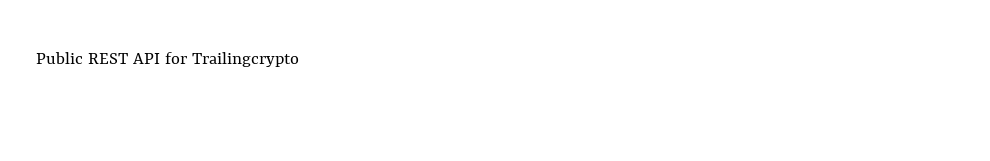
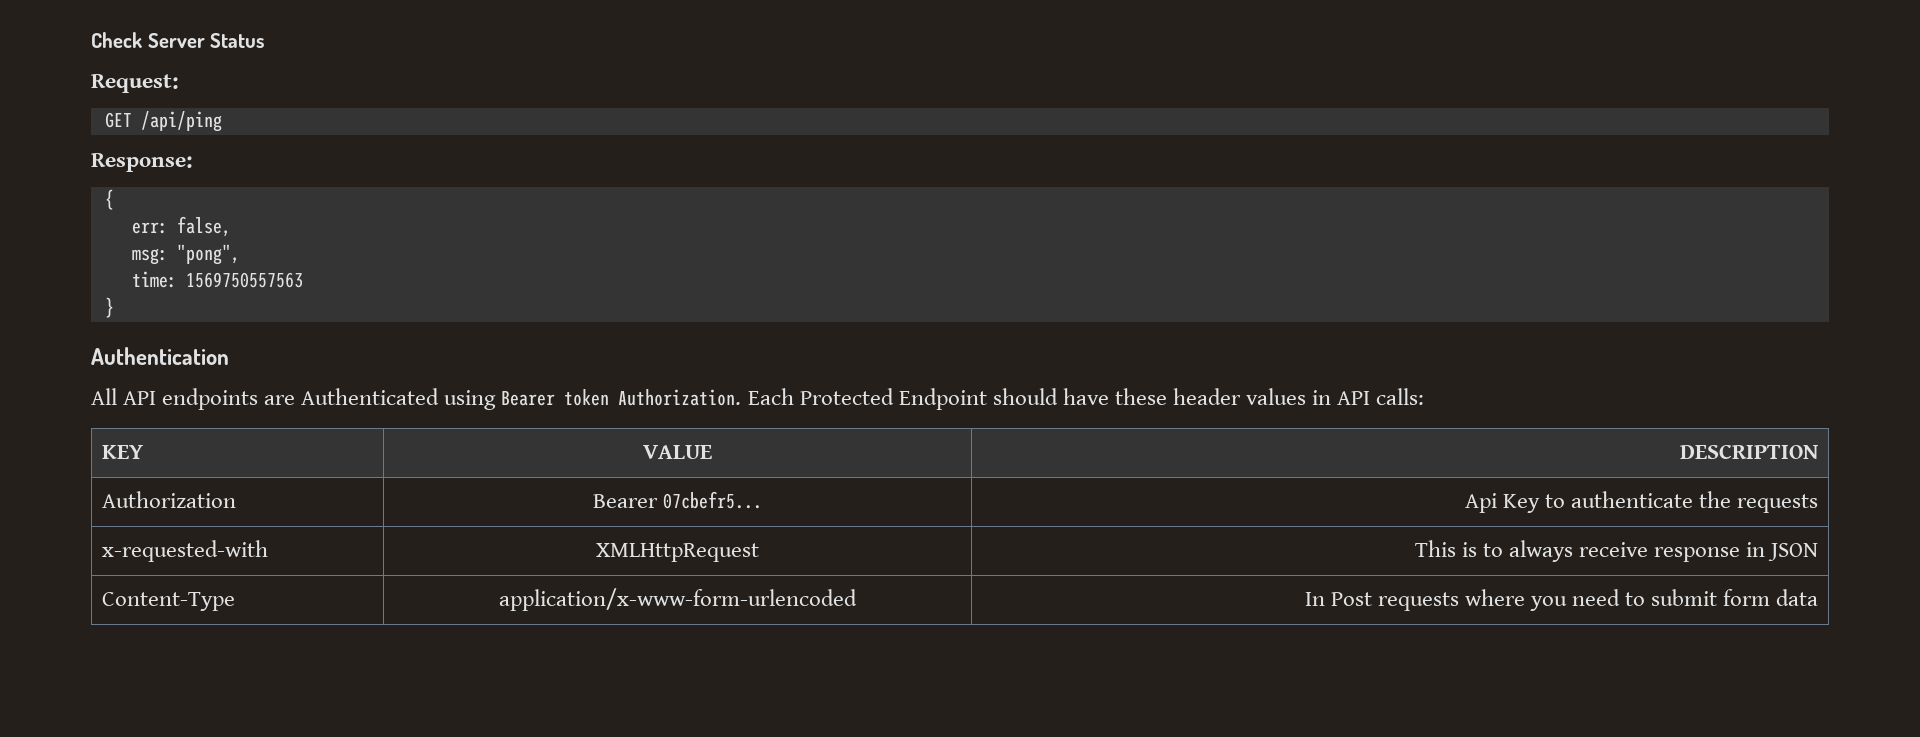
- Public REST API for Trailingcrypto
+ Check Server Status
+ Request:
+ GET /api/ping
+ Response:
+ {
+ err: false,
+ msg: "pong",
+ time: 1569750557563
+ }
+ Authentication
+ All API endpoints are Authenticated using Bearer token Authorization. Each Protected Endpoint should have these header values in API calls:
+ KEY | VALUE | DESCRIPTION
+ Authorization | Bearer 07cbefr5... | Api Key to authenticate the requests
+ x-requested-with | XMLHttpRequest | This is to always receive response in JSON
+ Content-Type | application/x-www-form-urlencoded | In Post requests where you need to submit form data

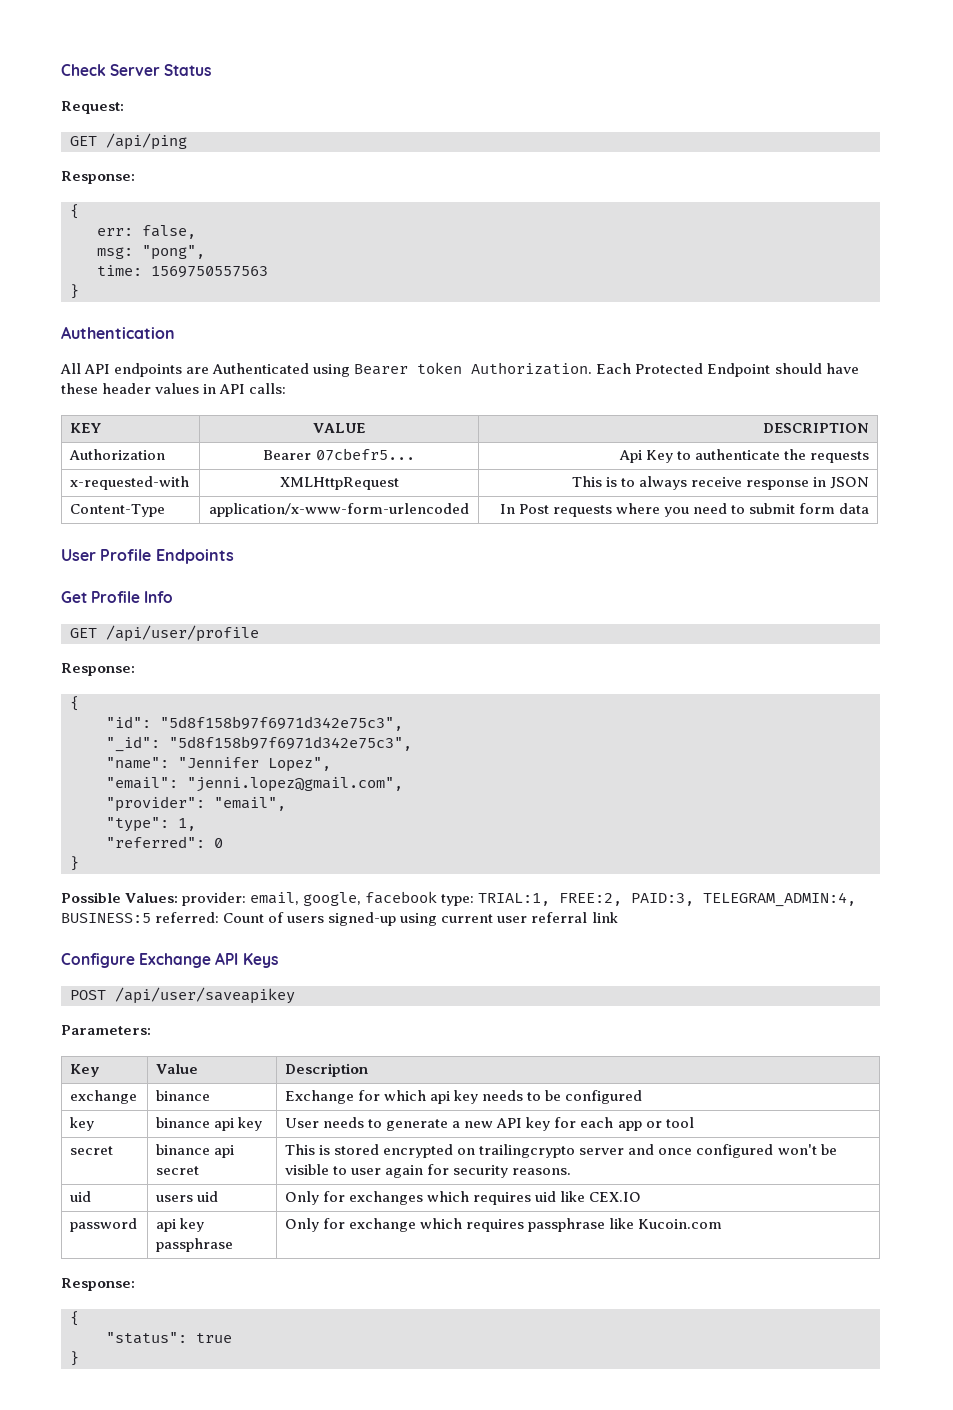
+ User Profile Endpoints
+ Get Profile Info
+ GET /api/user/profile
+ Response:
+ {
+ "id": "5d8f158b97f6971d342e75c3",
+ "_id": "5d8f158b97f6971d342e75c3",
+ "name": "Jennifer Lopez",
+ "email": "jenni.lopez@gmail.com",
+ "provider": "email",
+ "type": 1,
+ "referred": 0
+ }
+ Possible Values: provider: email, google, facebook type: TRIAL:1, FREE:2, PAID:3, TELEGRAM_ADMIN:4, BUSINESS:5 referred: Count of users signed-up using current user referral link
+ Configure Exchange API Keys
+ POST /api/user/saveapikey
+ Parameters:
+ Key | Value | Description
+ exchange | binance | Exchange for which api key needs to be configured
+ key | binance api key | User needs to generate a new API key for each app or tool
+ secret | binance api secret | This is stored encrypted on trailingcrypto server and once configured won't be visible to user again for security reasons.
+ uid | users uid | Only for exchanges which requires uid like CEX.IO
+ password | api key passphrase | Only for exchange which requires passphrase like Kucoin.com
+ Response:
+ {
+ "status": true
+ }

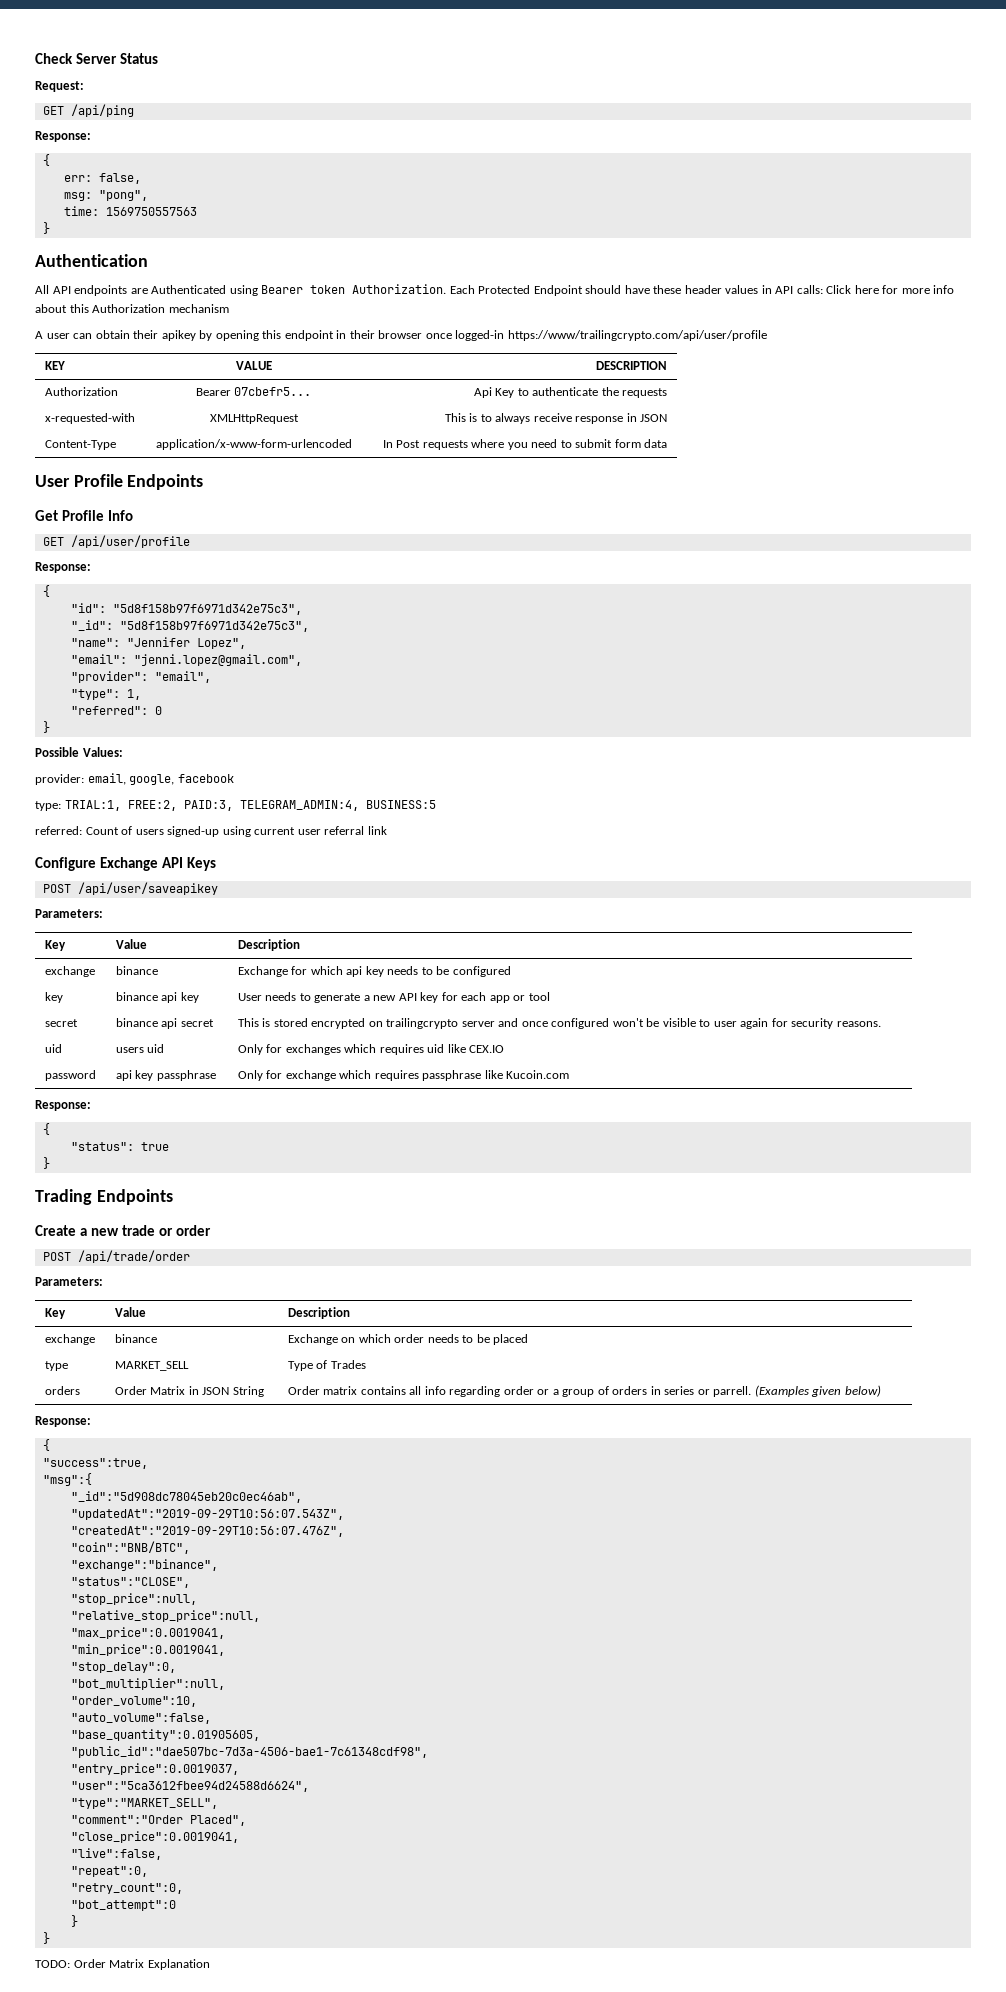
- Each Protected Endpoint should have these header values in API calls:
+ Each Protected Endpoint should have these header values in API calls: Click here for more info about this Authorization mechanism
+ A user can obtain their apikey by opening this endpoint in their browser once logged-in https://www/trailingcrypto.com/api/user/profile
- Possible Values: provider: email, google, facebook type: TRIAL:1, FREE:2, PAID:3, TELEGRAM_ADMIN:4, BUSINESS:5 referred: Count of users signed-up using current user referral link
+ Possible Values:
+ provider: email, google, facebook
+ type: TRIAL:1, FREE:2, PAID:3, TELEGRAM_ADMIN:4, BUSINESS:5
+ referred: Count of users signed-up using current user referral link
+ Trading Endpoints
+ Create a new trade or order
+ POST /api/trade/order
+ Parameters:
+ Key | Value | Description
+ exchange | binance | Exchange on which order needs to be placed
+ type | MARKET_SELL | Type of Trades
+ orders | Order Matrix in JSON String | Order matrix contains all info regarding order or a group of orders in series or parrell. (Examples given below)
+ Response:
+ {
+ "success":true,
+ "msg":{
+ "_id":"5d908dc78045eb20c0ec46ab",
+ "updatedAt":"2019-09-29T10:56:07.543Z",
+ "createdAt":"2019-09-29T10:56:07.476Z",
+ "coin":"BNB/BTC",
+ "exchange":"binance",
+ "status":"CLOSE",
+ "stop_price":null,
+ "relative_stop_price":null,
+ "max_price":0.0019041,
+ "min_price":0.0019041,
+ "stop_delay":0,
+ "bot_multiplier":null,
+ "order_volume":10,
+ "auto_volume":false,
+ "base_quantity":0.01905605,
+ "public_id":"dae507bc-7d3a-4506-bae1-7c61348cdf98",
+ "entry_price":0.0019037,
+ "user":"5ca3612fbee94d24588d6624",
+ "type":"MARKET_SELL",
+ "comment":"Order Placed",
+ "close_price":0.0019041,
+ "live":false,
+ "repeat":0,
+ "retry_count":0,
+ "bot_attempt":0
+ }
+ }
+ TODO: Order Matrix Explanation

